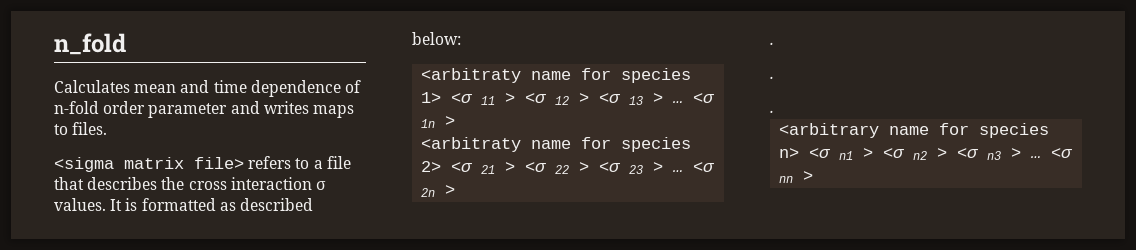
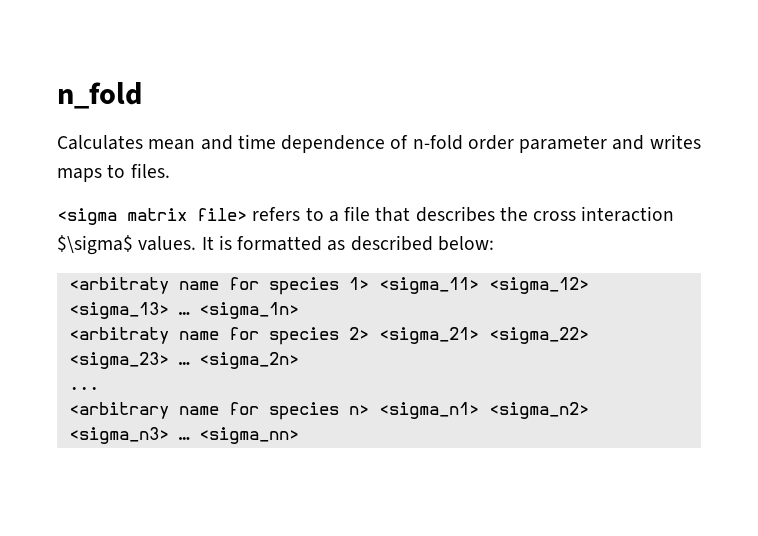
- <sigma matrix file> refers to a file that describes the cross interaction σ values.
+ <sigma matrix file> refers to a file that describes the cross interaction $\sigma$ values.
- <arbitraty name for species 1> <σ 11 > <σ 12 > <σ 13 > … <σ 1n >
+ <arbitraty name for species 1> <sigma_11> <sigma_12> <sigma_13> … <sigma_1n>
- <arbitraty name for species 2> <σ 21 > <σ 22 > <σ 23 > … <σ 2n >
- .
- .
- .
+ <arbitraty name for species 2> <sigma_21> <sigma_22> <sigma_23> … <sigma_2n>
+ ...
- <arbitrary name for species n> <σ n1 > <σ n2 > <σ n3 > … <σ nn >
+ <arbitrary name for species n> <sigma_n1> <sigma_n2> <sigma_n3> … <sigma_nn>

